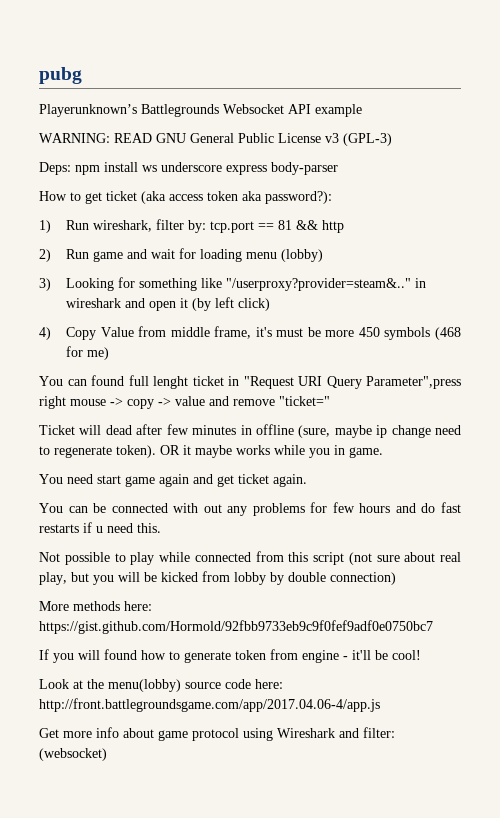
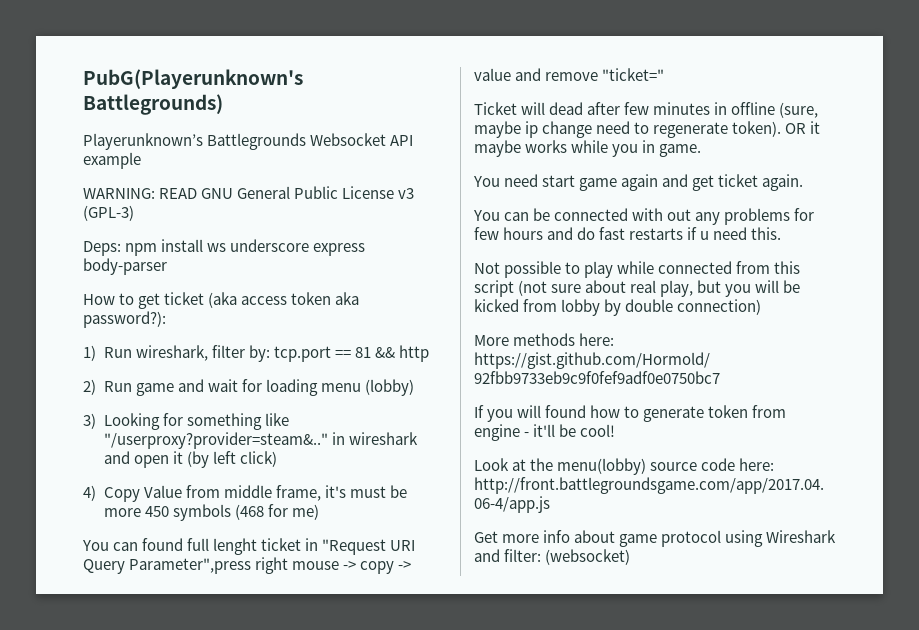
- pubg
+ PubG(Playerunknown's Battlegrounds)

